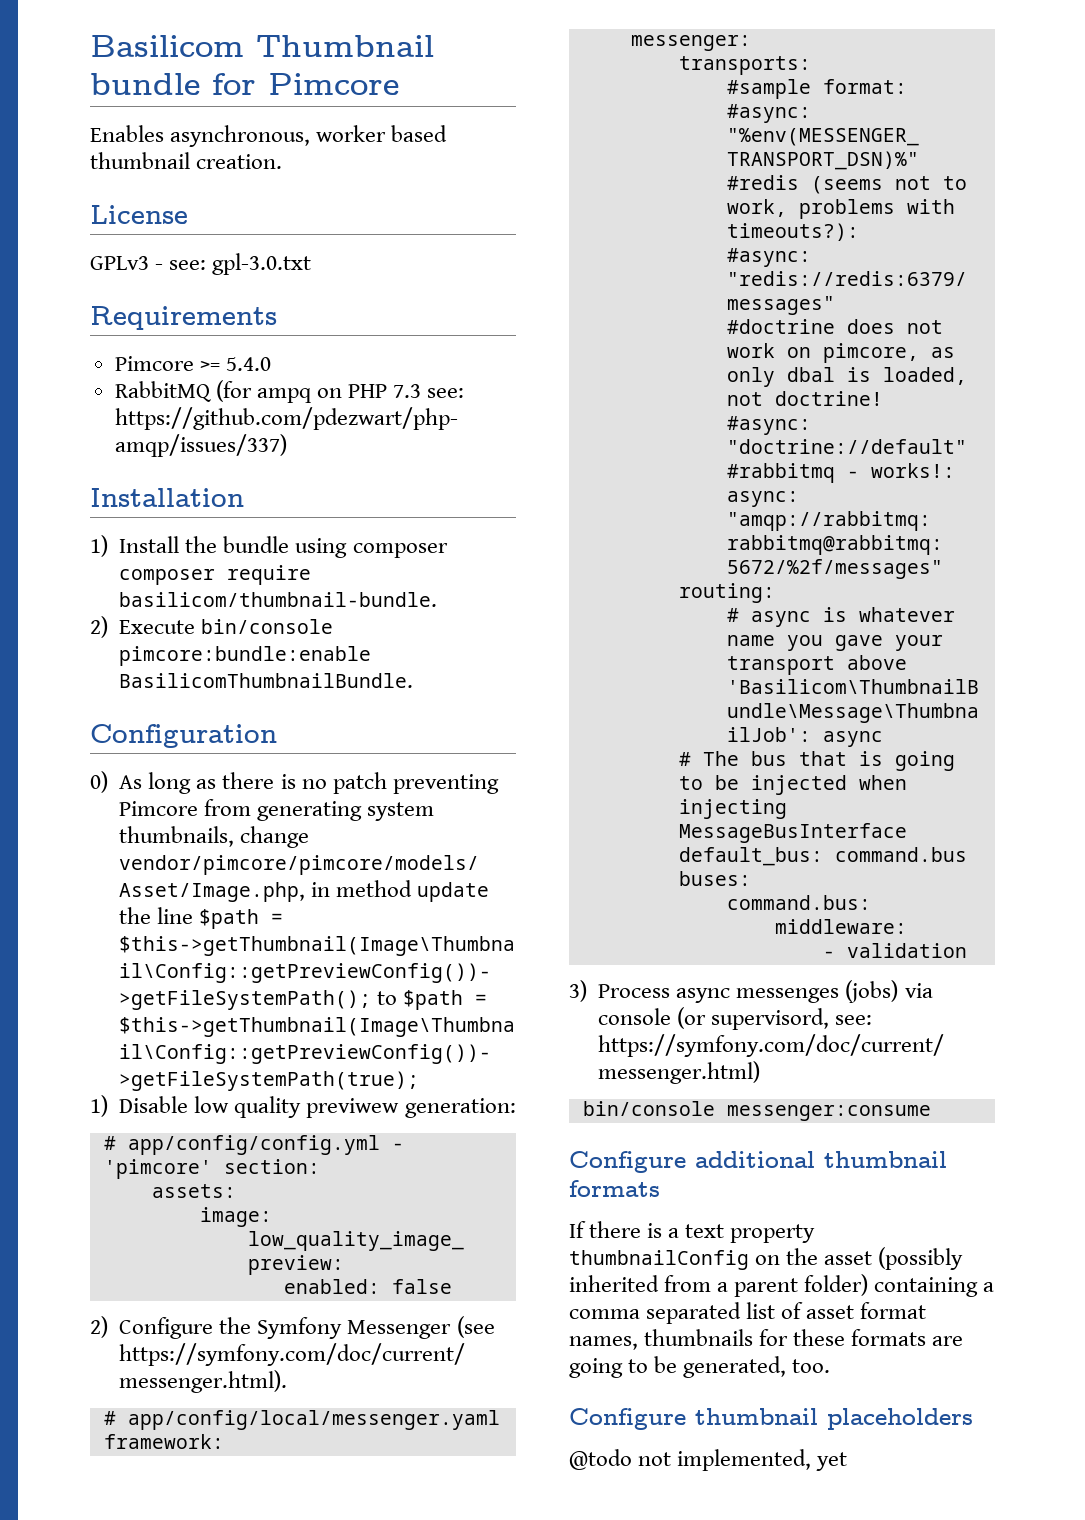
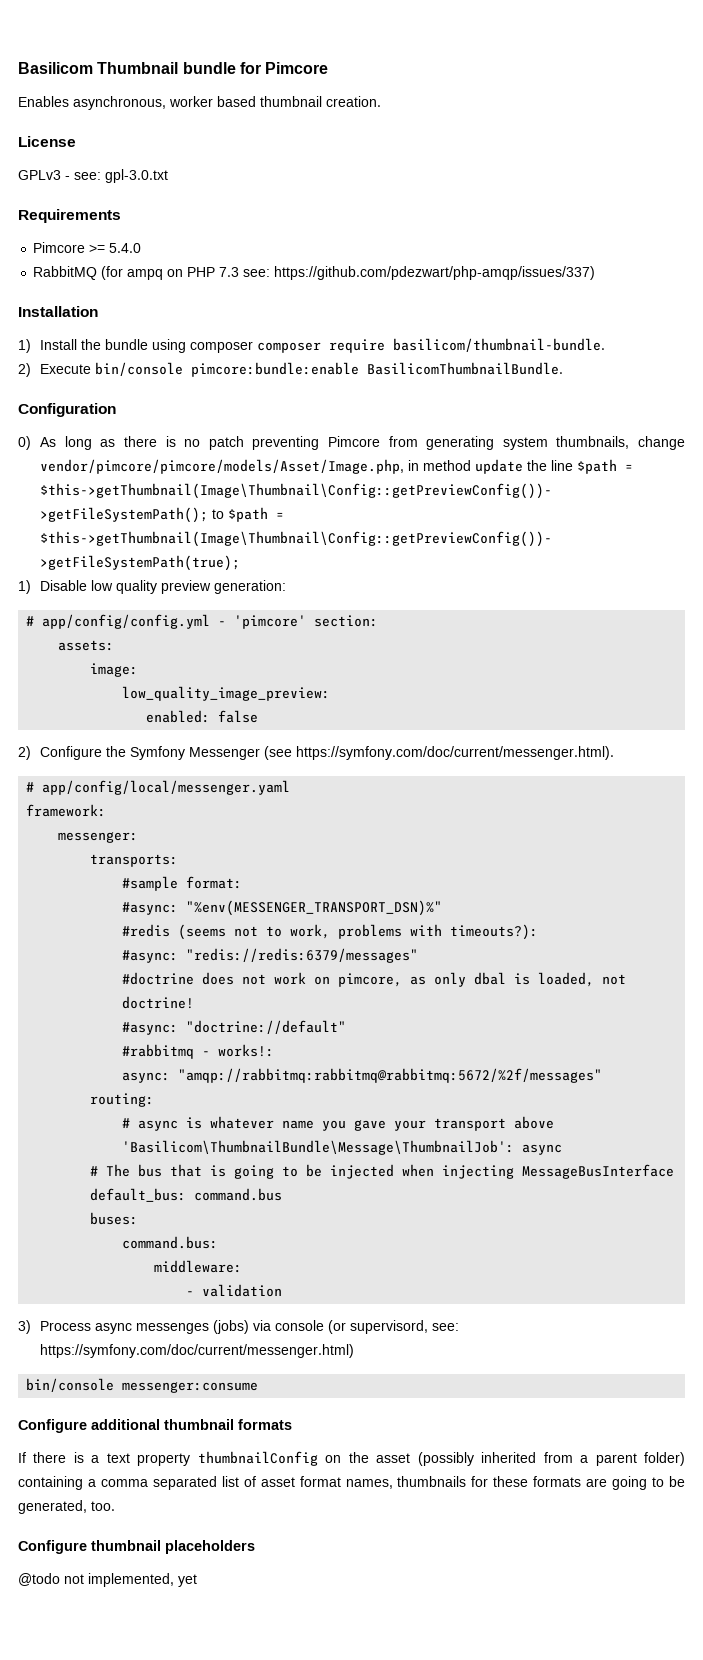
- 1) Disable low quality previwew generation:
+ 1) Disable low quality preview generation:

